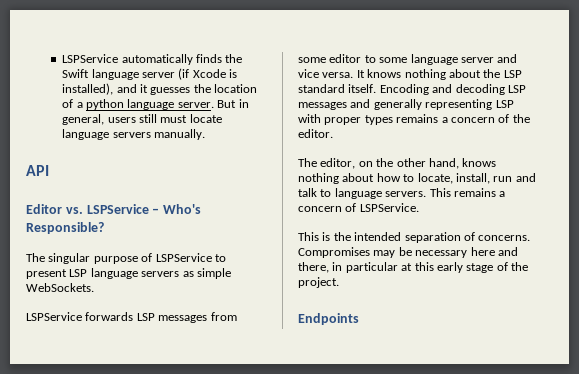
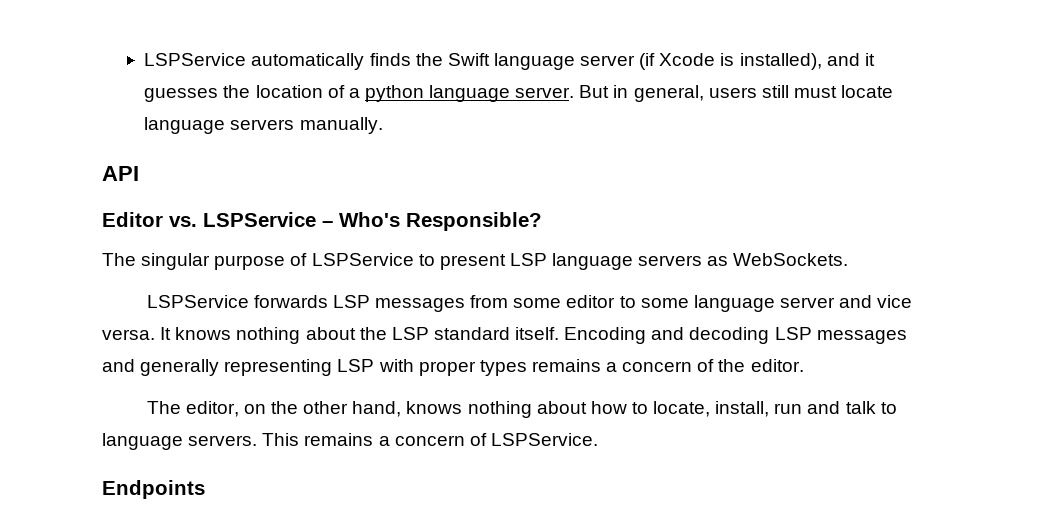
- The singular purpose of LSPService to present LSP language servers as simple WebSockets.
+ The singular purpose of LSPService to present LSP language servers as WebSockets.
- This is the intended separation of concerns. Compromises may be necessary here and there, in particular at this early stage of the project.

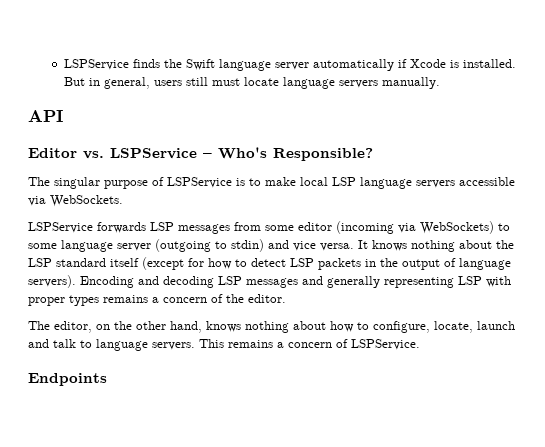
- LSPService automatically finds the Swift language server (if Xcode is installed), and it guesses the location of a python language server.
+ LSPService finds the Swift language server automatically if Xcode is installed.
- The singular purpose of LSPService to present LSP language servers as WebSockets.
+ The singular purpose of LSPService is to make local LSP language servers accessible via WebSockets.
- LSPService forwards LSP messages from some editor to some language server and vice versa.
+ LSPService forwards LSP messages from some editor (incoming via WebSockets) to some language server (outgoing to stdin) and vice versa.
- It knows nothing about the LSP standard itself.
+ It knows nothing about the LSP standard itself (except for how to detect LSP packets in the output of language servers).
- The editor, on the other hand, knows nothing about how to locate, install, run and talk to language servers.
+ The editor, on the other hand, knows nothing about how to configure, locate, launch and talk to language servers.

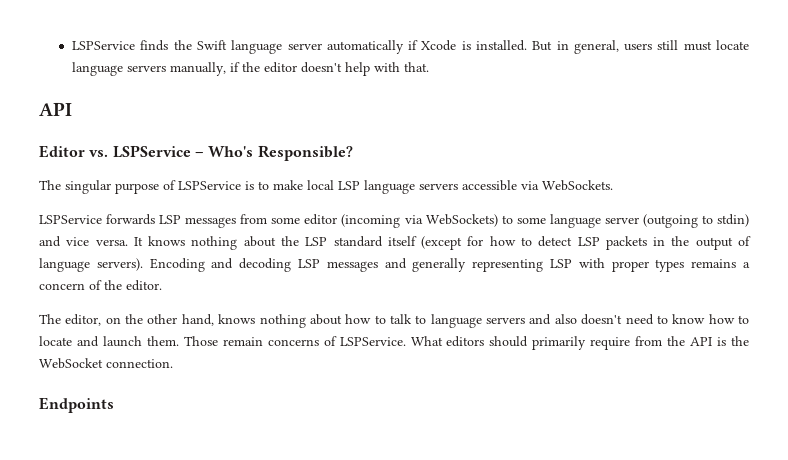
- But in general, users still must locate language servers manually.
+ But in general, users still must locate language servers manually, if the editor doesn't help with that.
- The editor, on the other hand, knows nothing about how to configure, locate, launch and talk to language servers. This remains a concern of LSPService.
+ The editor, on the other hand, knows nothing about how to talk to language servers and also doesn't need to know how to locate and launch them. Those remain concerns of LSPService. What editors should primarily require from the API is the WebSocket connection.

